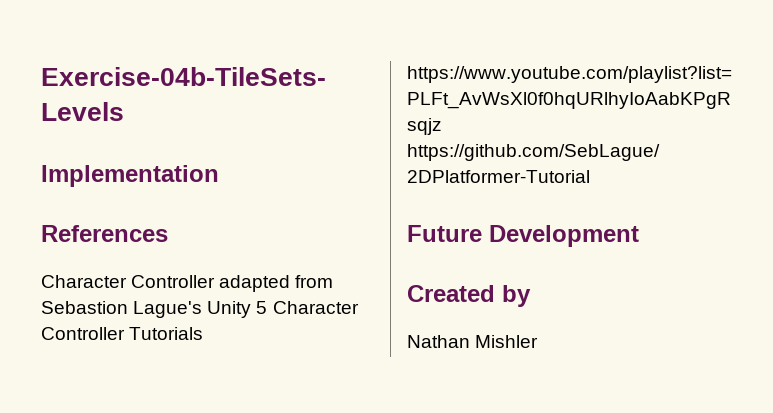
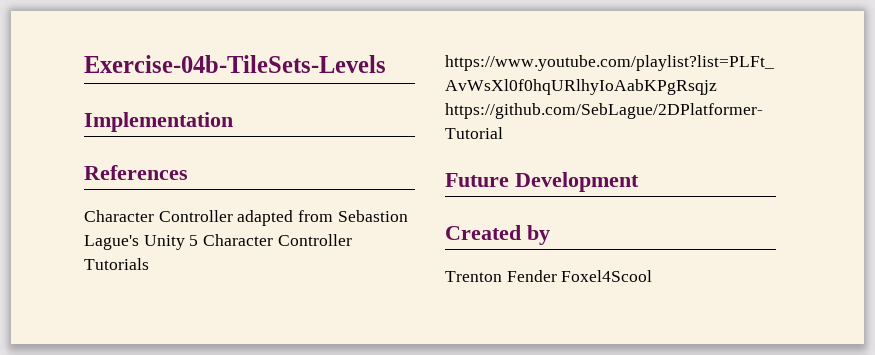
- Nathan Mishler
+ Trenton Fender Foxel4Scool

